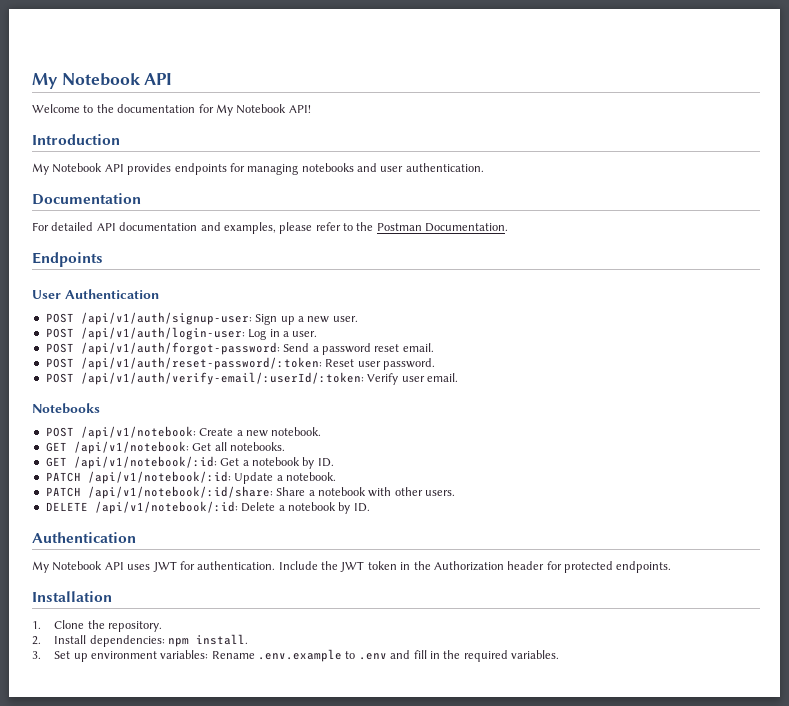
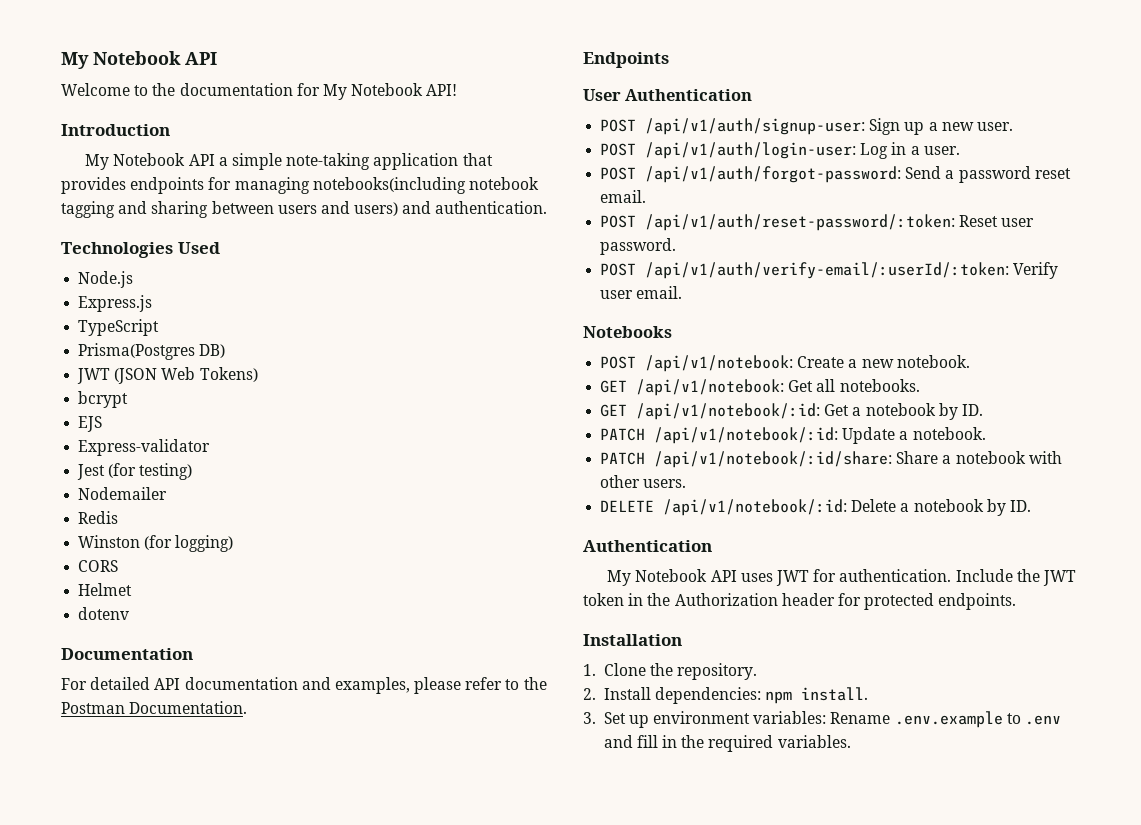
- My Notebook API provides endpoints for managing notebooks and user authentication.
+ My Notebook API a simple note-taking application that provides endpoints for managing notebooks(including notebook tagging and sharing between users and users) and authentication.
+ Technologies Used
+ Node.js
+ Express.js
+ TypeScript
+ Prisma(Postgres DB)
+ JWT (JSON Web Tokens)
+ bcrypt
+ EJS
+ Express-validator
+ Jest (for testing)
+ Nodemailer
+ Redis
+ Winston (for logging)
+ CORS
+ Helmet
+ dotenv

